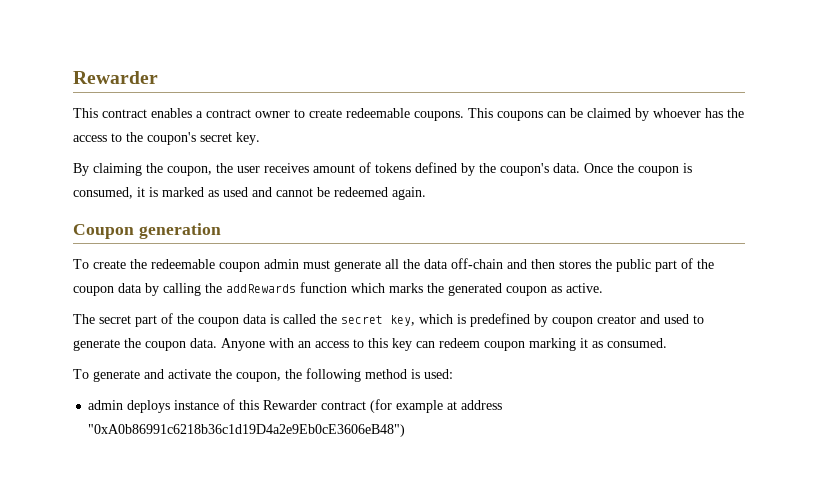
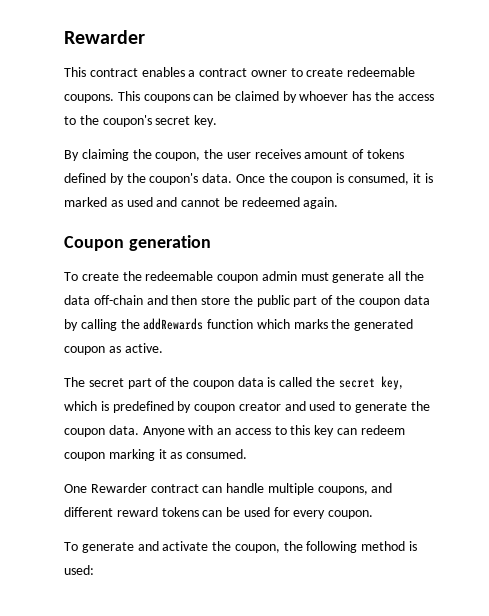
- To create the redeemable coupon admin must generate all the data off-chain and then stores the public part of the coupon data by calling the addRewards function which marks the generated coupon as active.
+ To create the redeemable coupon admin must generate all the data off-chain and then store the public part of the coupon data by calling the addRewards function which marks the generated coupon as active.
+ One Rewarder contract can handle multiple coupons, and different reward tokens can be used for every coupon.
- admin deploys instance of this Rewarder contract (for example at address "0xA0b86991c6218b36c1d19D4a2e9Eb0cE3606eB48")

